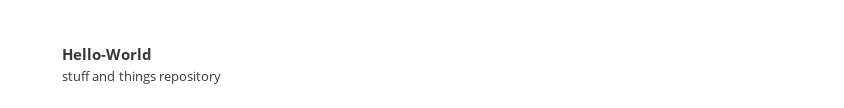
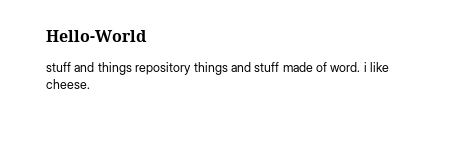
- stuff and things repository
+ stuff and things repository things and stuff made of word. i like cheese.

